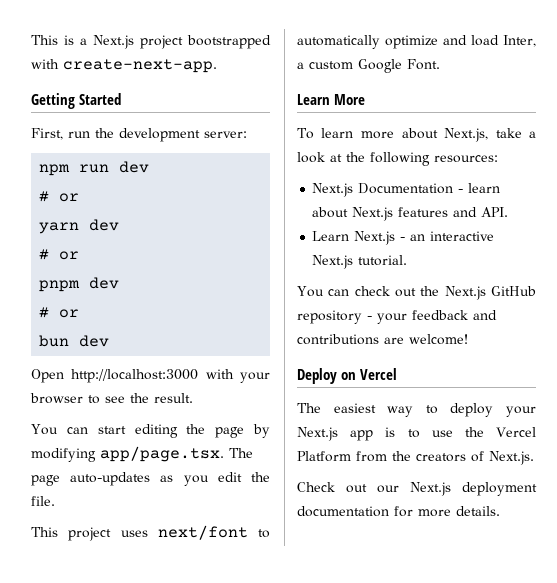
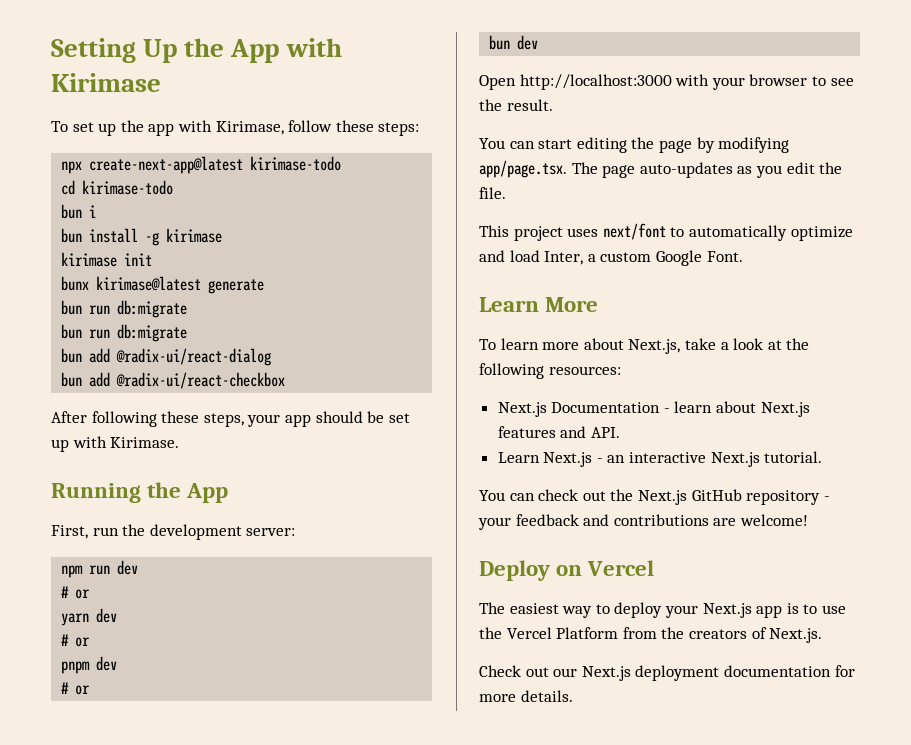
- This is a Next.js project bootstrapped with create-next-app.
- Getting Started
+ Setting Up the App with Kirimase
+ To set up the app with Kirimase, follow these steps:
+ npx create-next-app@latest kirimase-todo
+ cd kirimase-todo
+ bun i
+ bun install -g kirimase
+ kirimase init
+ bunx kirimase@latest generate
+ bun run db:migrate
+ bun run db:migrate
+ bun add @radix-ui/react-dialog
+ bun add @radix-ui/react-checkbox
+ After following these steps, your app should be set up with Kirimase.
+ Running the App

